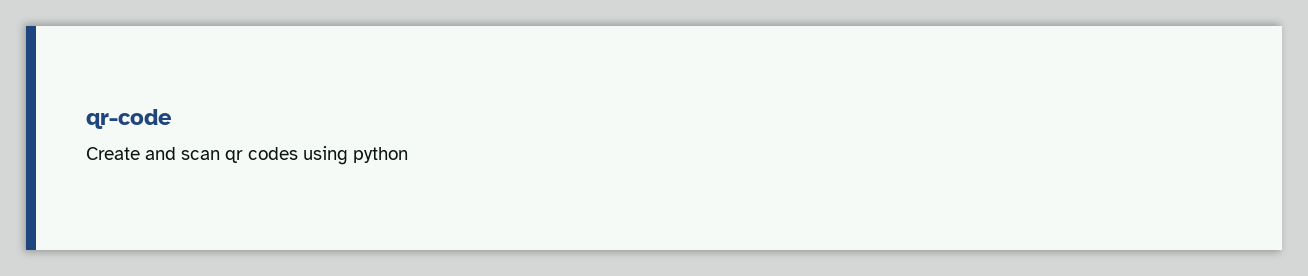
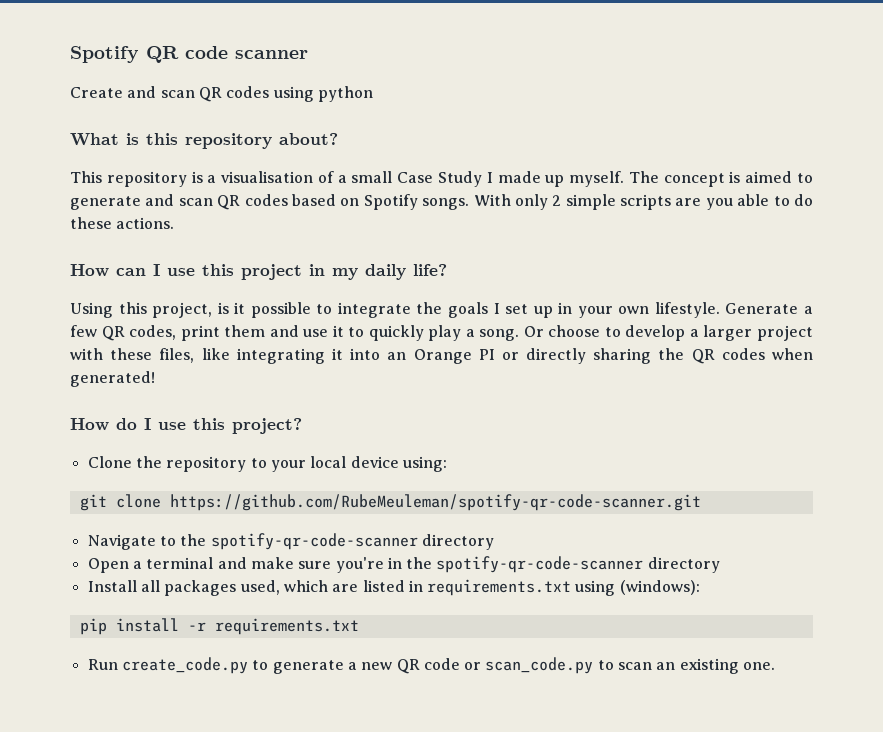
- qr-code
+ Spotify QR code scanner
- Create and scan qr codes using python
+ Create and scan QR codes using python
+ What is this repository about?
+ This repository is a visualisation of a small Case Study I made up myself. The concept is aimed to generate and scan QR codes based on Spotify songs. With only 2 simple scripts are you able to do these actions.
+ How can I use this project in my daily life?
+ Using this project, is it possible to integrate the goals I set up in your own lifestyle. Generate a few QR codes, print them and use it to quickly play a song. Or choose to develop a larger project with these files, like integrating it into an Orange PI or directly sharing the QR codes when generated!
+ How do I use this project?
+ Clone the repository to your local device using:
+ git clone https://github.com/RubeMeuleman/spotify-qr-code-scanner.git
+ Navigate to the spotify-qr-code-scanner directory
+ Open a terminal and make sure you're in the spotify-qr-code-scanner directory
+ Install all packages used, which are listed in requirements.txt using (windows):
+ pip install -r requirements.txt
+ Run create_code.py to generate a new QR code or scan_code.py to scan an existing one.

